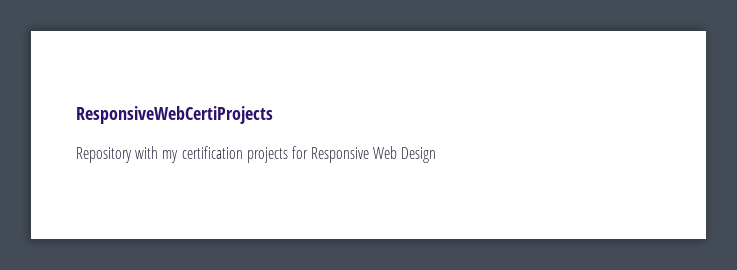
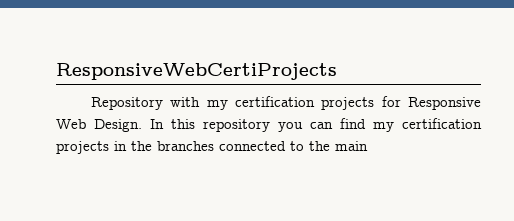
- Repository with my certification projects for Responsive Web Design
+ Repository with my certification projects for Responsive Web Design. In this repository you can find my certification projects in the branches connected to the main

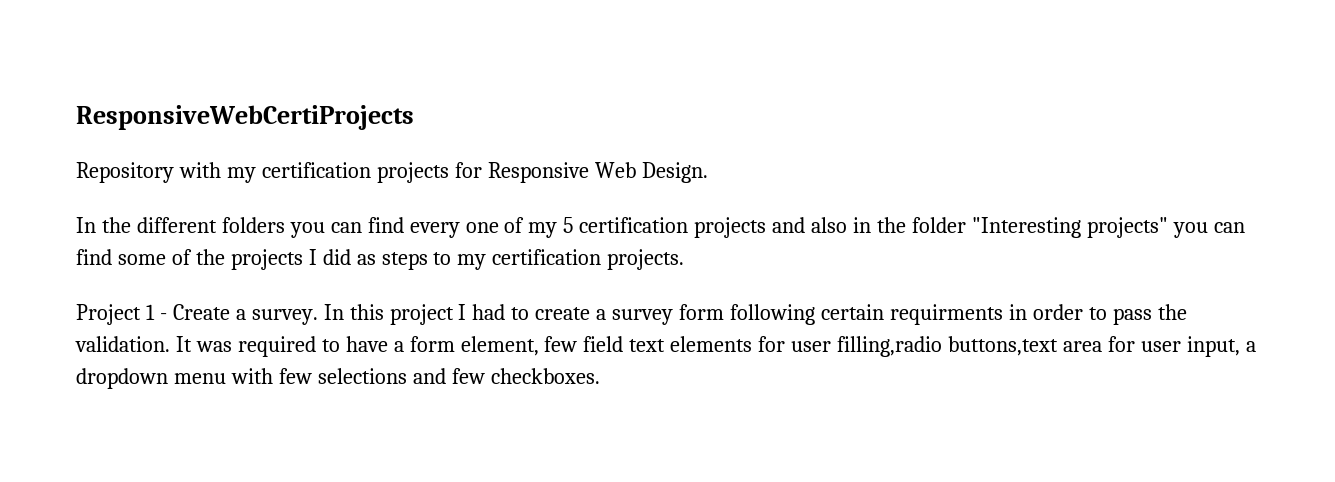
- Repository with my certification projects for Responsive Web Design. In this repository you can find my certification projects in the branches connected to the main
+ Repository with my certification projects for Responsive Web Design.
+ In the different folders you can find every one of my 5 certification projects and also in the folder "Interesting projects" you can find some of the projects I did as steps to my certification projects.
+ Project 1 - Create a survey. In this project I had to create a survey form following certain requirments in order to pass the validation. It was required to have a form element, few field text elements for user filling,radio buttons,text area for user input, a dropdown menu with few selections and few checkboxes.

